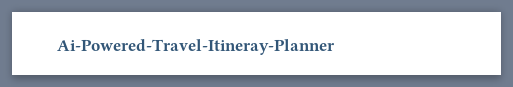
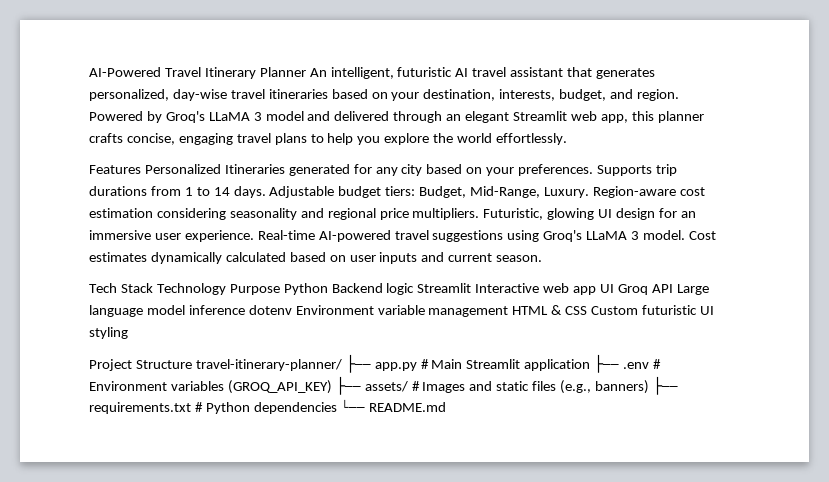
- Ai-Powered-Travel-Itineray-Planner
+ AI-Powered Travel Itinerary Planner An intelligent, futuristic AI travel assistant that generates personalized, day-wise travel itineraries based on your destination, interests, budget, and region. Powered by Groq's LLaMA 3 model and delivered through an elegant Streamlit web app, this planner crafts concise, engaging travel plans to help you explore the world effortlessly.
+ Features Personalized Itineraries generated for any city based on your preferences. Supports trip durations from 1 to 14 days. Adjustable budget tiers: Budget, Mid-Range, Luxury. Region-aware cost estimation considering seasonality and regional price multipliers. Futuristic, glowing UI design for an immersive user experience. Real-time AI-powered travel suggestions using Groq's LLaMA 3 model. Cost estimates dynamically calculated based on user inputs and current season.
+ Tech Stack Technology Purpose Python Backend logic Streamlit Interactive web app UI Groq API Large language model inference dotenv Environment variable management HTML & CSS Custom futuristic UI styling
+ Project Structure travel-itinerary-planner/ ├── app.py # Main Streamlit application ├── .env # Environment variables (GROQ_API_KEY) ├── assets/ # Images and static files (e.g., banners) ├── requirements.txt # Python dependencies └── README.md

